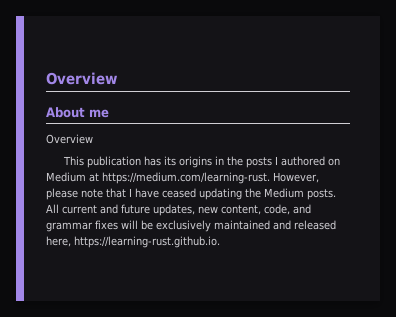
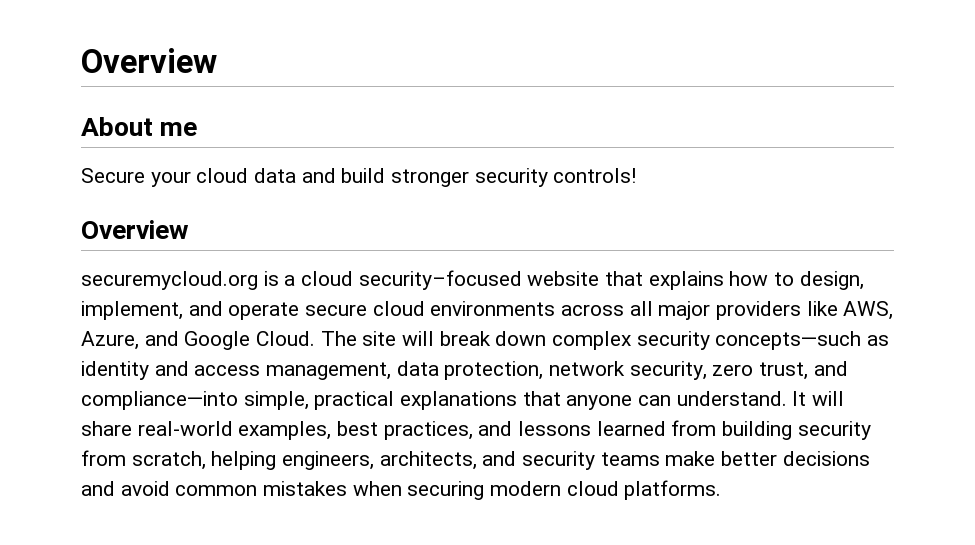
  About me
+ Secure your cloud data and build stronger security controls!
  Overview
- This publication has its origins in the posts I authored on Medium at https://medium.com/learning-rust. However, please note that I have ceased updating the Medium posts. All current and future updates, new content, code, and grammar fixes will be exclusively maintained and released here, https://learning-rust.github.io.
+ securemycloud.org is a cloud security–focused website that explains how to design, implement, and operate secure cloud environments across all major providers like AWS, Azure, and Google Cloud. The site will break down complex security concepts—such as identity and access management, data protection, network security, zero trust, and compliance—into simple, practical explanations that anyone can understand. It will share real-world examples, best practices, and lessons learned from building security from scratch, helping engineers, architects, and security teams make better decisions and avoid common mistakes when securing modern cloud platforms.

